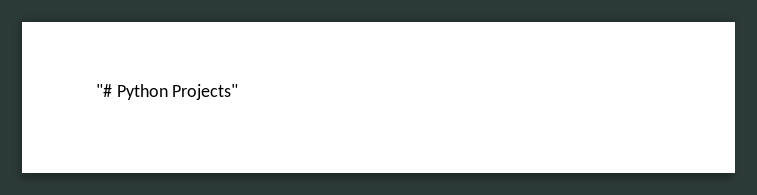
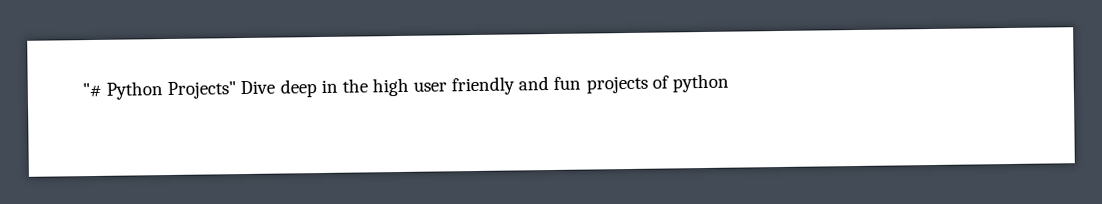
- "# Python Projects"
+ "# Python Projects" Dive deep in the high user friendly and fun projects of python

